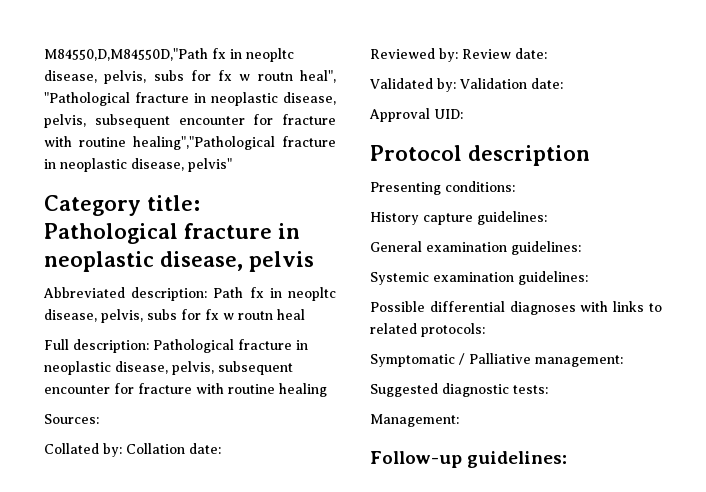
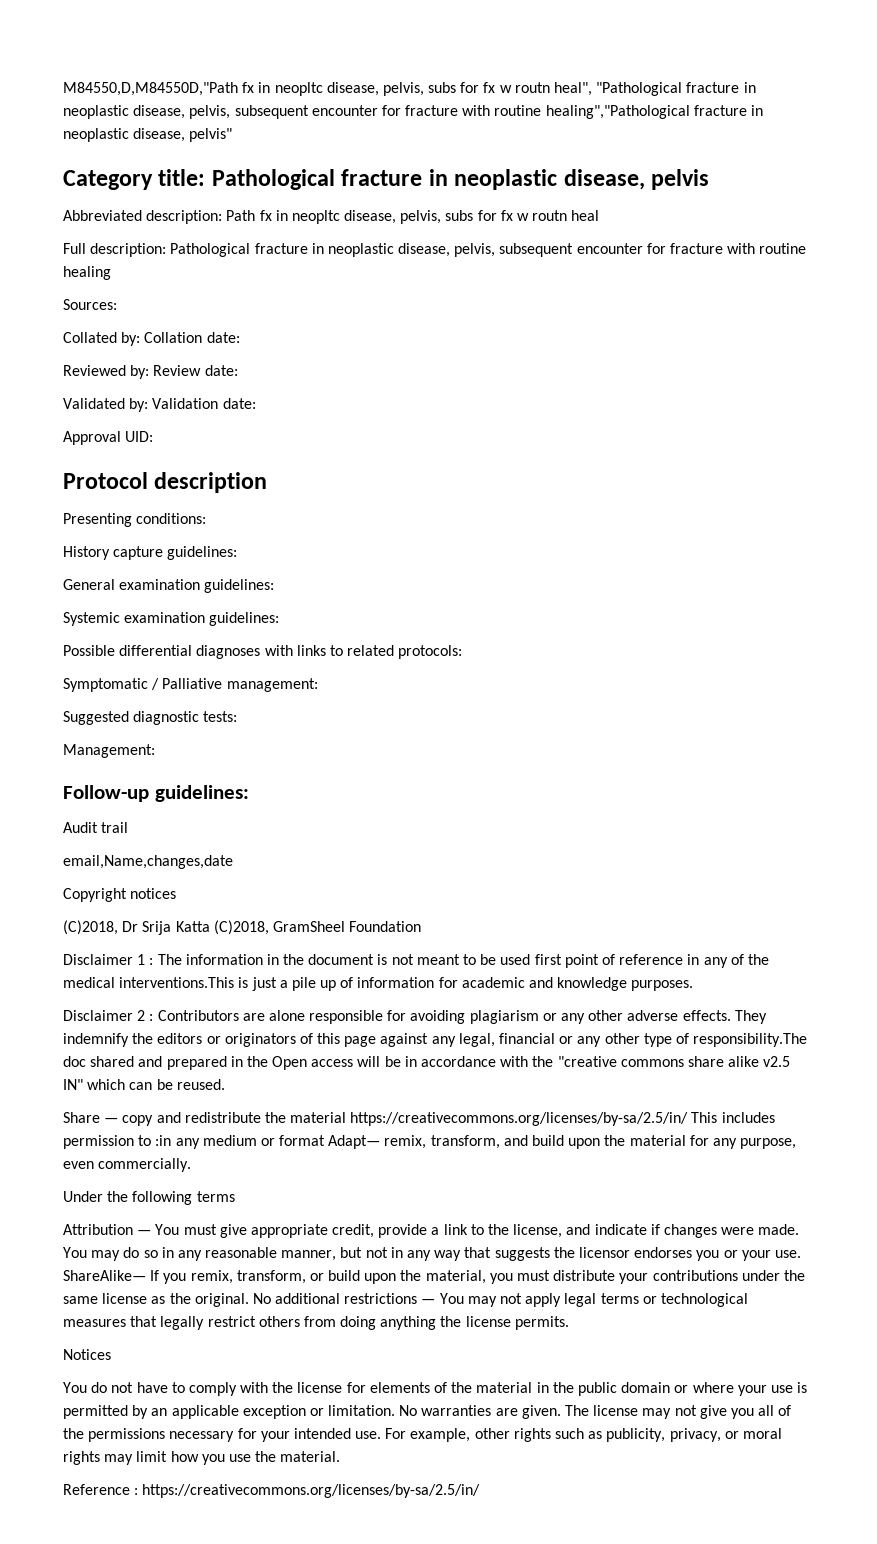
+ Audit trail
+ email,Name,changes,date
+ Copyright notices
+ (C)2018, Dr Srija Katta (C)2018, GramSheel Foundation
+ Disclaimer 1 : The information in the document is not meant to be used first point of reference in any of the medical interventions.This is just a pile up of information for academic and knowledge purposes.
+ Disclaimer 2 : Contributors are alone responsible for avoiding plagiarism or any other adverse effects. They indemnify the editors or originators of this page against any legal, financial or any other type of responsibility.The doc shared and prepared in the Open access will be in accordance with the "creative commons share alike v2.5 IN" which can be reused.
+ Share — copy and redistribute the material https://creativecommons.org/licenses/by-sa/2.5/in/ This includes permission to :in any medium or format Adapt— remix, transform, and build upon the material for any purpose, even commercially.
+ Under the following terms
+ Attribution — You must give appropriate credit, provide a link to the license, and indicate if changes were made. You may do so in any reasonable manner, but not in any way that suggests the licensor endorses you or your use. ShareAlike— If you remix, transform, or build upon the material, you must distribute your contributions under the same license as the original. No additional restrictions — You may not apply legal terms or technological measures that legally restrict others from doing anything the license permits.
+ Notices
+ You do not have to comply with the license for elements of the material in the public domain or where your use is permitted by an applicable exception or limitation. No warranties are given. The license may not give you all of the permissions necessary for your intended use. For example, other rights such as publicity, privacy, or moral rights may limit how you use the material.
+ Reference : https://creativecommons.org/licenses/by-sa/2.5/in/

